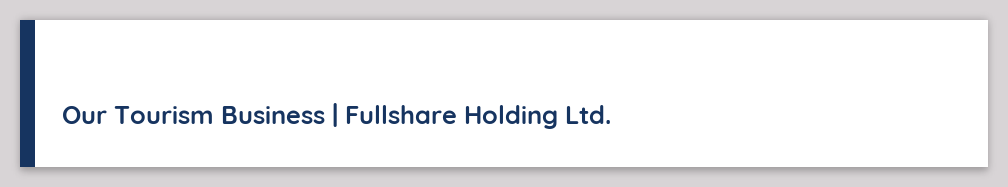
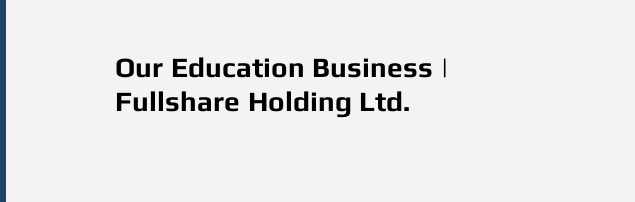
- Our Tourism Business | Fullshare Holding Ltd.
+ Our Education Business | Fullshare Holding Ltd.

